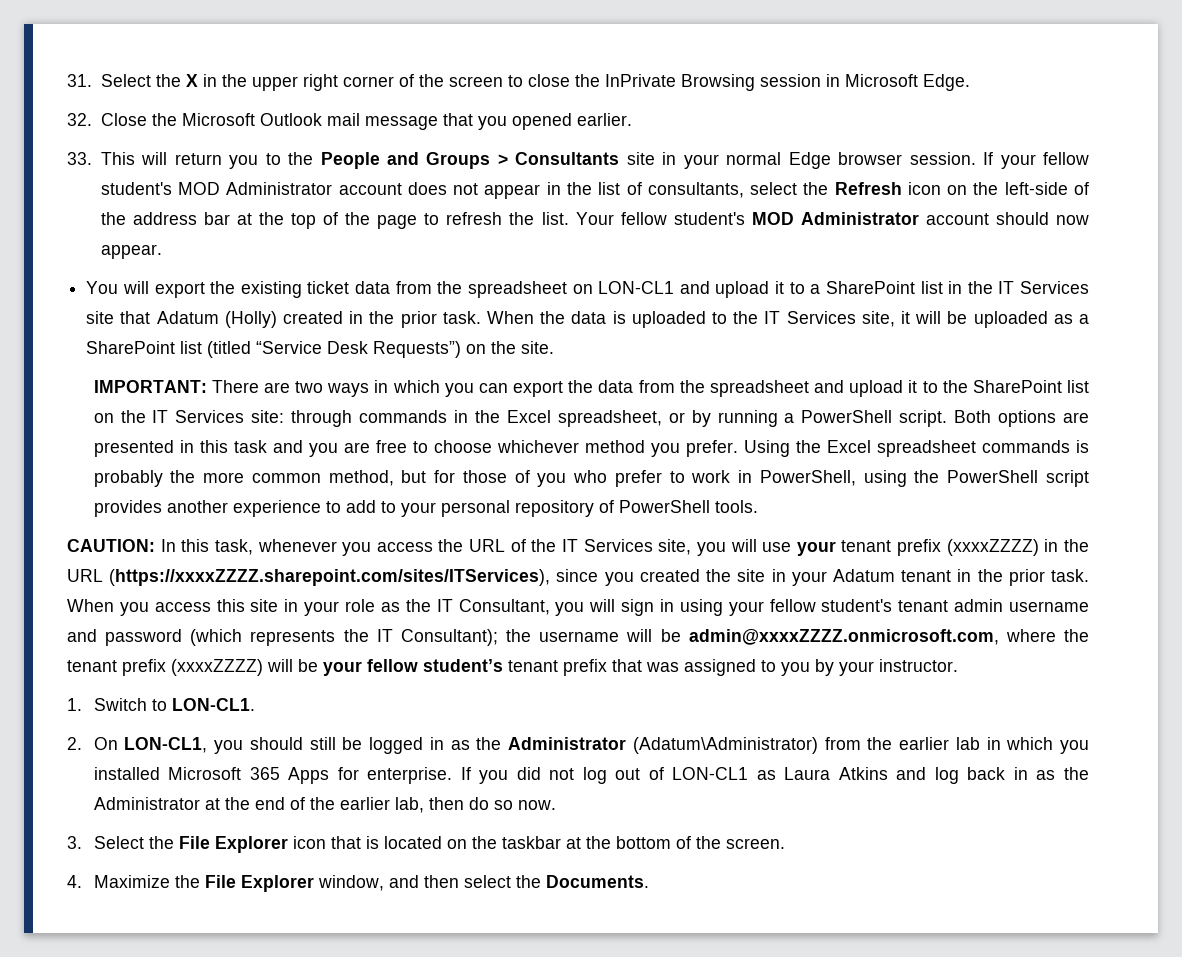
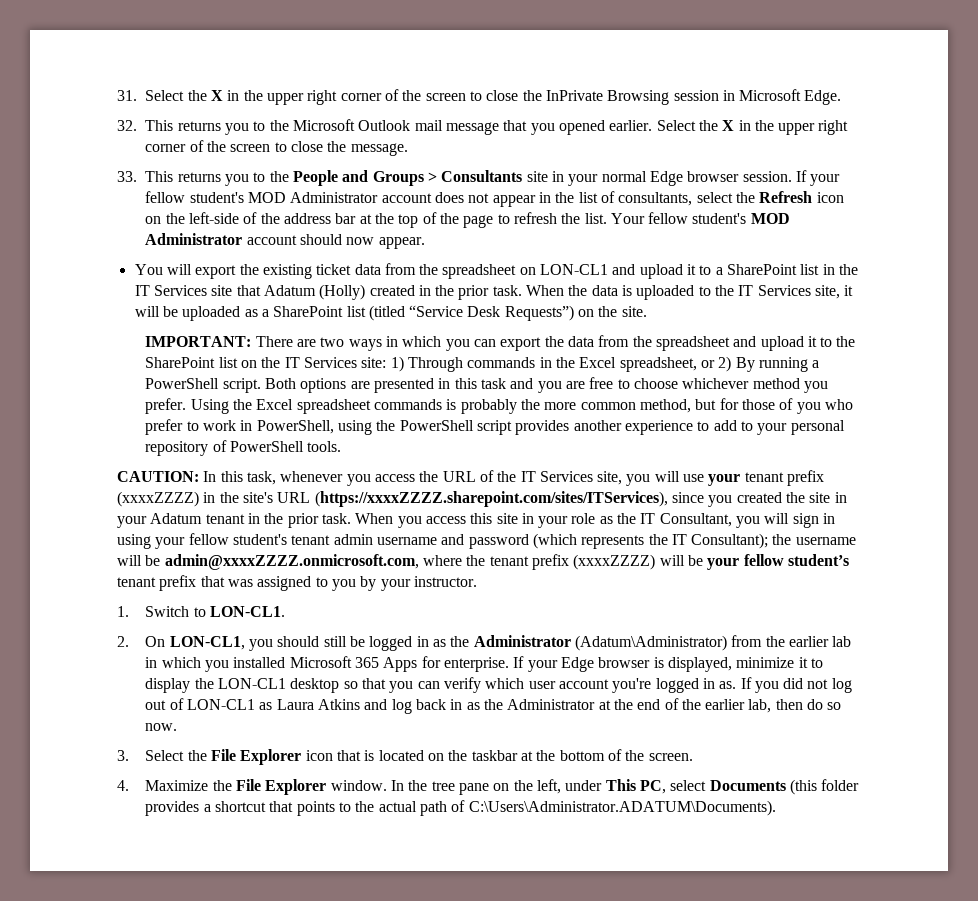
- 32. Close the Microsoft Outlook mail message that you opened earlier.
+ 32. This returns you to the Microsoft Outlook mail message that you opened earlier. Select the X in the upper right corner of the screen to close the message.
- 33. This will return you to the People and Groups > Consultants site in your normal Edge browser session.
+ 33. This returns you to the People and Groups > Consultants site in your normal Edge browser session.
- IMPORTANT: There are two ways in which you can export the data from the spreadsheet and upload it to the SharePoint list on the IT Services site: through commands in the Excel spreadsheet, or by running a PowerShell script.
+ IMPORTANT: There are two ways in which you can export the data from the spreadsheet and upload it to the SharePoint list on the IT Services site: 1) Through commands in the Excel spreadsheet, or 2) By running a PowerShell script.
- CAUTION: In this task, whenever you access the URL of the IT Services site, you will use your tenant prefix (xxxxZZZZ) in the URL (https://xxxxZZZZ.sharepoint.com/sites/ITServices), since you created the site in your Adatum tenant in the prior task.
+ CAUTION: In this task, whenever you access the URL of the IT Services site, you will use your tenant prefix (xxxxZZZZ) in the site's URL (https://xxxxZZZZ.sharepoint.com/sites/ITServices), since you created the site in your Adatum tenant in the prior task.
- If you did not log out of LON-CL1 as Laura Atkins and log back in as the Administrator at the end of the earlier lab, then do so now.
+ If your Edge browser is displayed, minimize it to display the LON-CL1 desktop so that you can verify which user account you're logged in as. If you did not log out of LON-CL1 as Laura Atkins and log back in as the Administrator at the end of the earlier lab, then do so now.
- 4. Maximize the File Explorer window, and then select the Documents.
+ 4. Maximize the File Explorer window. In the tree pane on the left, under This PC, select Documents (this folder provides a shortcut that points to the actual path of C:\Users\Administrator.ADATUM\Documents).

